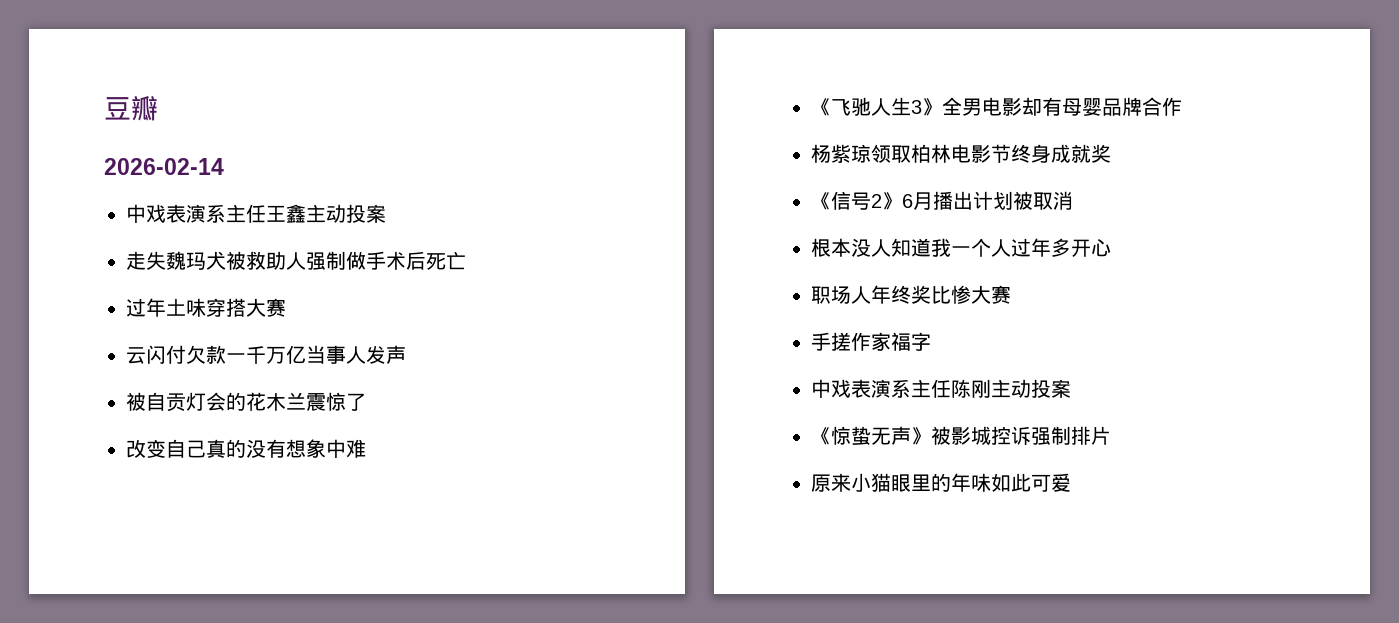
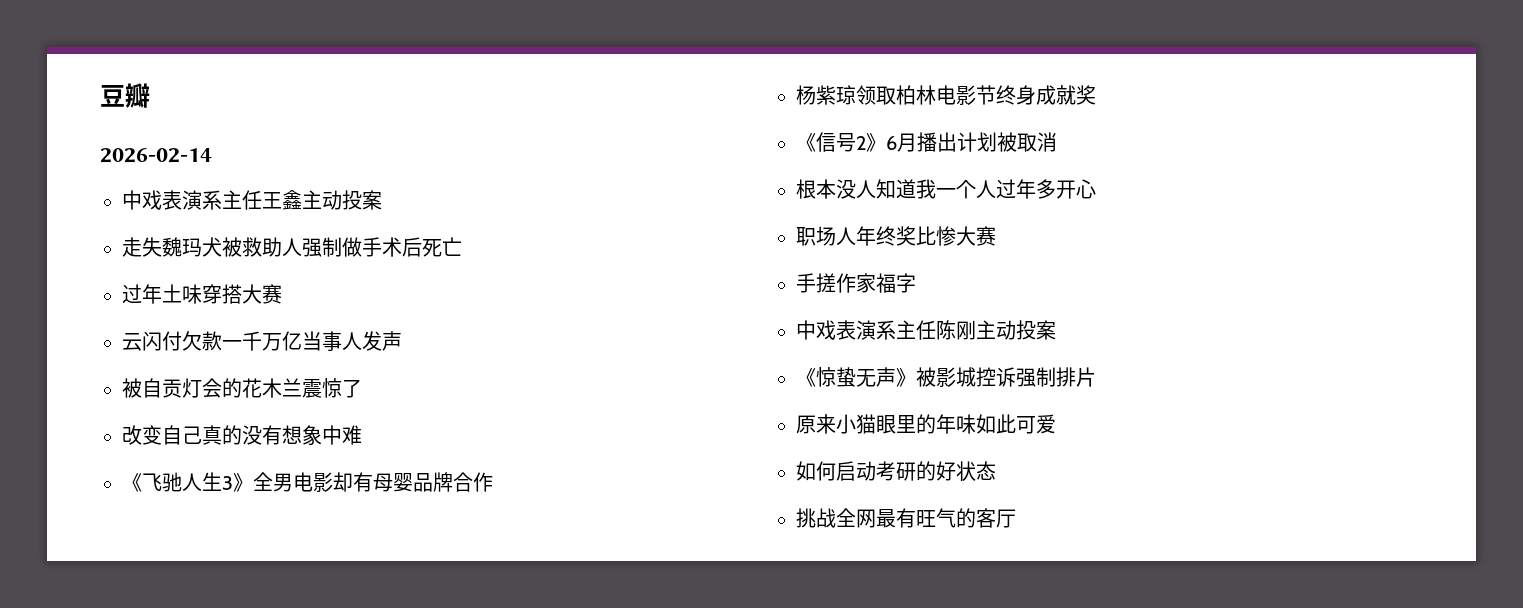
+ 如何启动考研的好状态
+ 挑战全网最有旺气的客厅

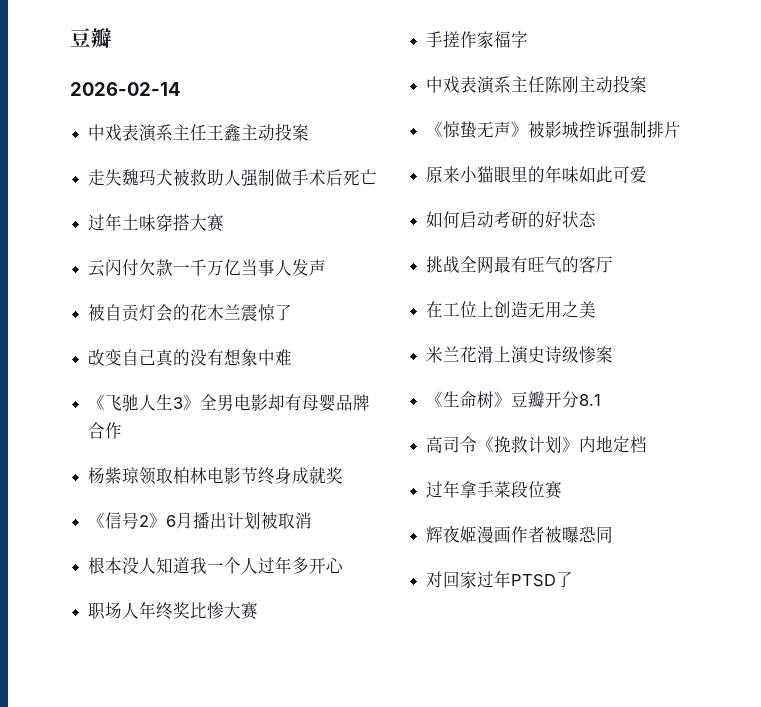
+ 在工位上创造无用之美
+ 米兰花滑上演史诗级惨案
+ 《生命树》豆瓣开分8.1
+ 高司令《挽救计划》内地定档
+ 过年拿手菜段位赛
+ 辉夜姬漫画作者被曝恐同
+ 对回家过年PTSD了

